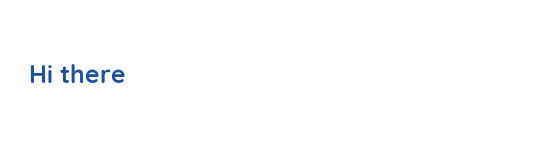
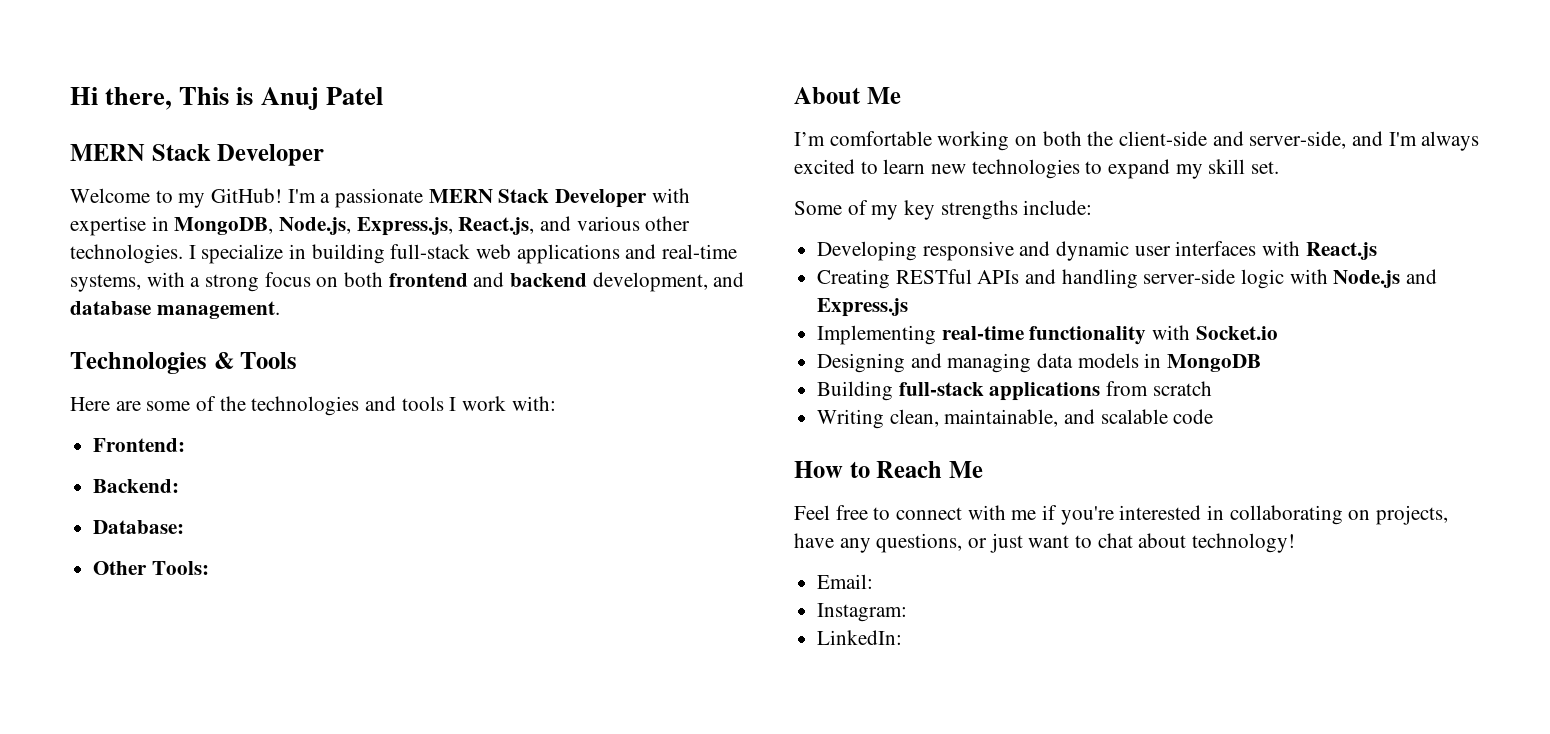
- Hi there
+ Hi there, This is Anuj Patel
+ MERN Stack Developer
+ Welcome to my GitHub! I'm a passionate MERN Stack Developer with expertise in MongoDB, Node.js, Express.js, React.js, and various other technologies. I specialize in building full-stack web applications and real-time systems, with a strong focus on both frontend and backend development, and database management.
+ Technologies & Tools
+ Here are some of the technologies and tools I work with:
+ Frontend:
+ Backend:
+ Database:
+ Other Tools:
+ About Me
+ I’m comfortable working on both the client-side and server-side, and I'm always excited to learn new technologies to expand my skill set.
+ Some of my key strengths include:
+ Developing responsive and dynamic user interfaces with React.js
+ Creating RESTful APIs and handling server-side logic with Node.js and Express.js
+ Implementing real-time functionality with Socket.io
+ Designing and managing data models in MongoDB
+ Building full-stack applications from scratch
+ Writing clean, maintainable, and scalable code
+ How to Reach Me
+ Feel free to connect with me if you're interested in collaborating on projects, have any questions, or just want to chat about technology!
+ Email:
+ Instagram:
+ LinkedIn:

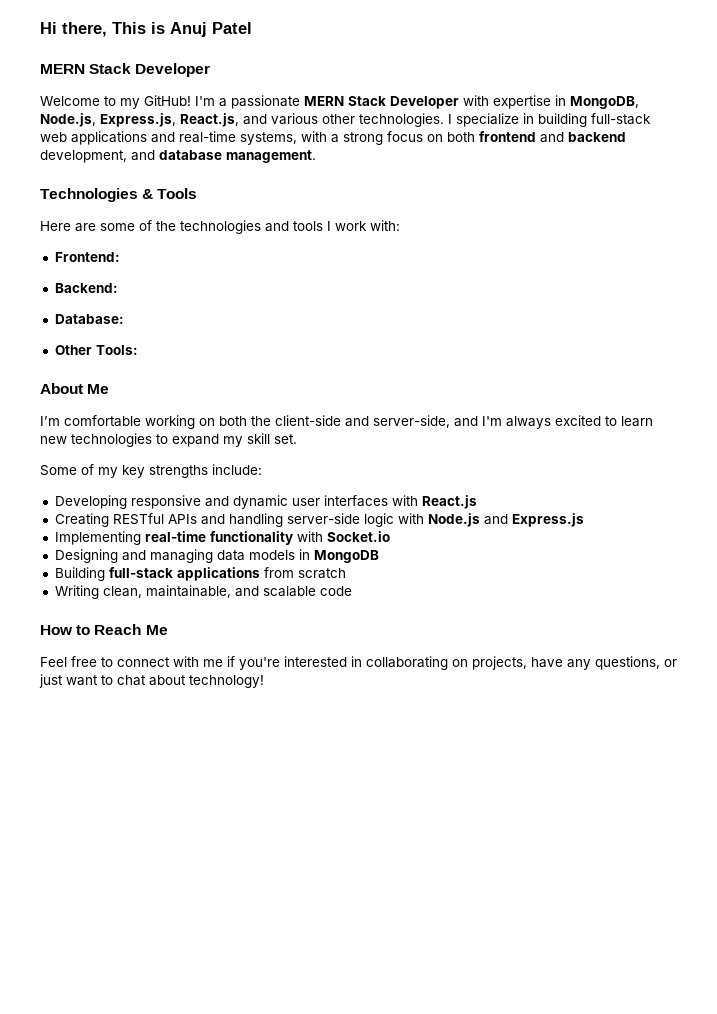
- Email:
- Instagram:
- LinkedIn:

